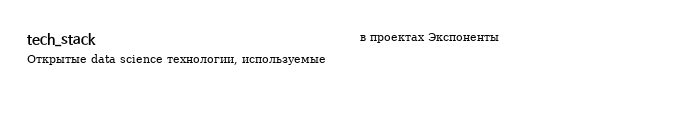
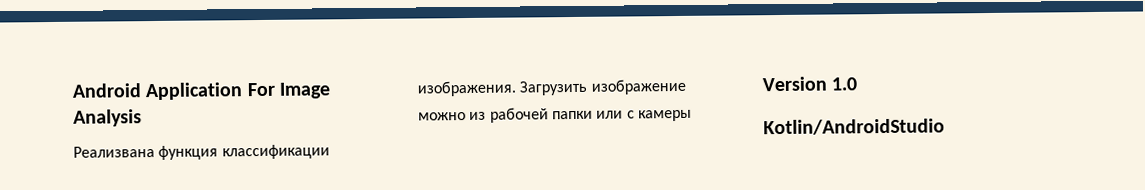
- tech_stack
- Открытые data science технологии, используемые в проектах Экспоненты
+ Android Application For Image Analysis
+ Реализвана функция классификации изображения. Загрузить изображение можно из рабочей папки или с камеры
+ Version 1.0
+ Kotlin/AndroidStudio

